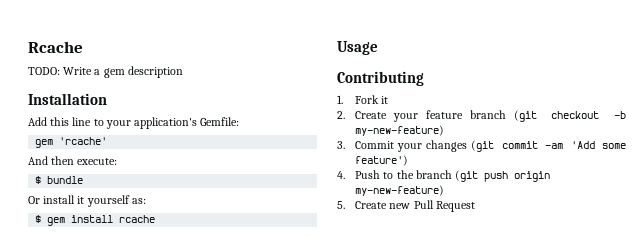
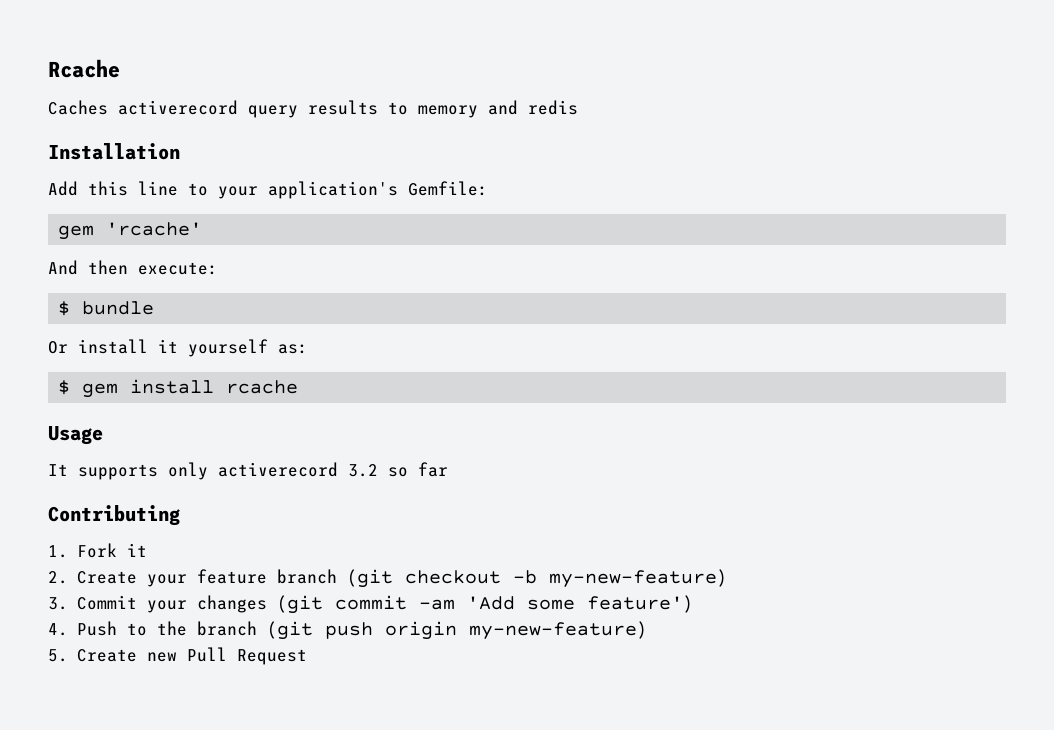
- TODO: Write a gem description
+ Caches activerecord query results to memory and redis
+ It supports only activerecord 3.2 so far

